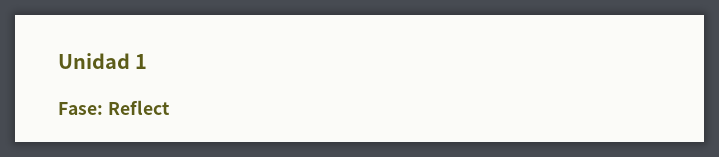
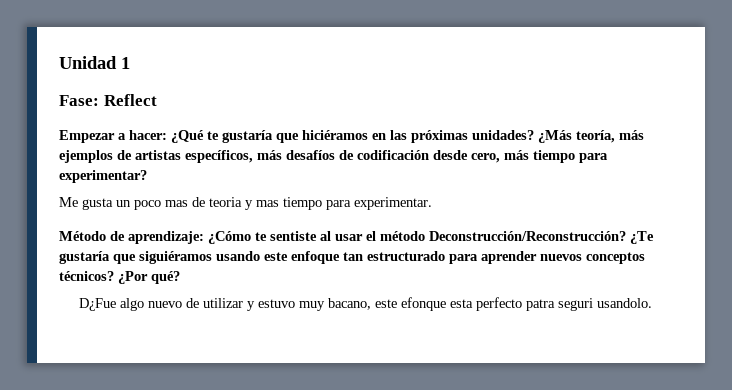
+ Empezar a hacer: ¿Qué te gustaría que hiciéramos en las próximas unidades? ¿Más teoría, más ejemplos de artistas específicos, más desafíos de codificación desde cero, más tiempo para experimentar?
+ Me gusta un poco mas de teoria y mas tiempo para experimentar.
+ Método de aprendizaje: ¿Cómo te sentiste al usar el método Deconstrucción/Reconstrucción? ¿Te gustaría que siguiéramos usando este enfoque tan estructurado para aprender nuevos conceptos técnicos? ¿Por qué?
+ D¿Fue algo nuevo de utilizar y estuvo muy bacano, este efonque esta perfecto patra seguri usandolo.

